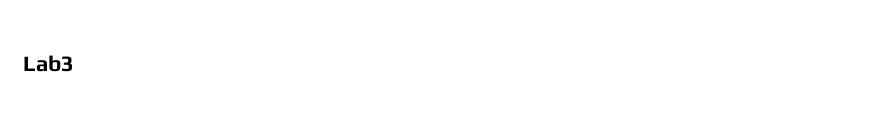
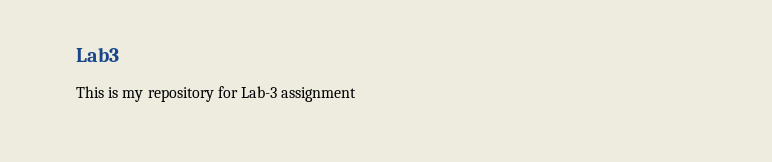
+ This is my repository for Lab-3 assignment

